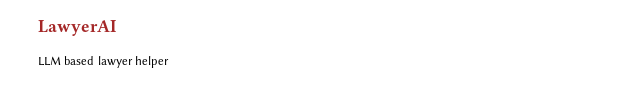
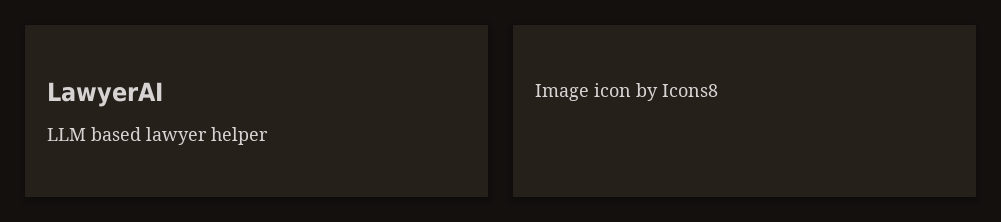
+ Image icon by Icons8

